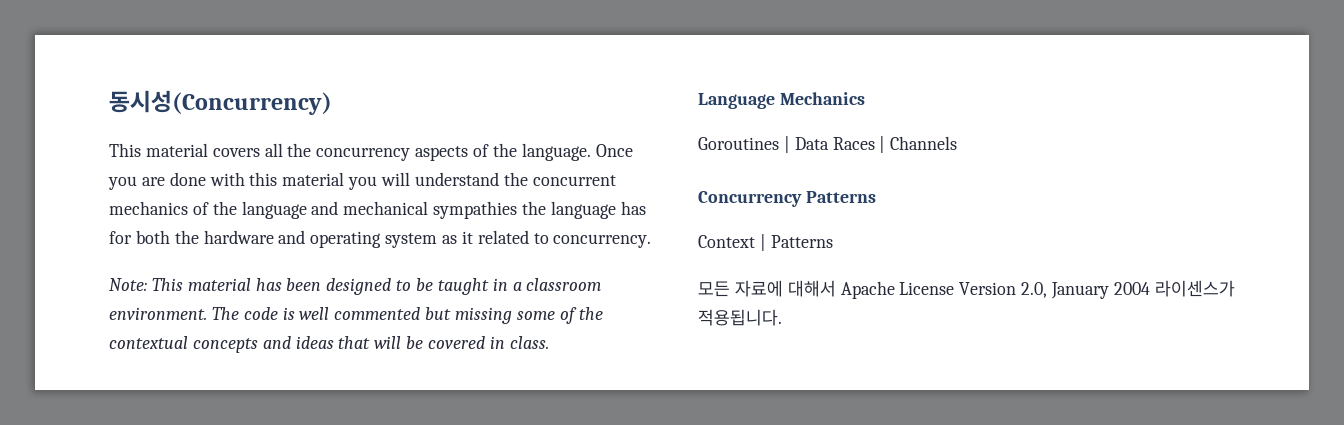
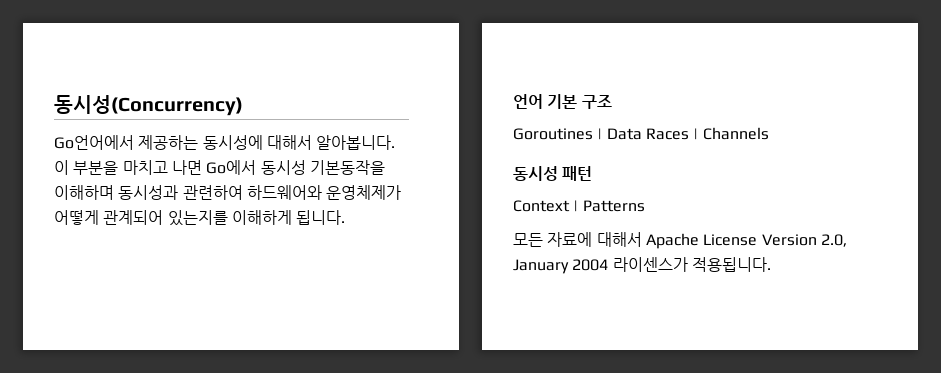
- This material covers all the concurrency aspects of the language. Once you are done with this material you will understand the concurrent mechanics of the language and mechanical sympathies the language has for both the hardware and operating system as it related to concurrency.
- Note: This material has been designed to be taught in a classroom environment. The code is well commented but missing some of the contextual concepts and ideas that will be covered in class.
- Language Mechanics
+ Go언어에서 제공하는 동시성에 대해서 알아봅니다. 이 부분을 마치고 나면 Go에서 동시성 기본동작을 이해하며 동시성과 관련하여 하드웨어와 운영체제가 어떻게 관계되어 있는지를 이해하게 됩니다.
+ 언어 기본 구조
- Concurrency Patterns
+ 동시성 패턴

